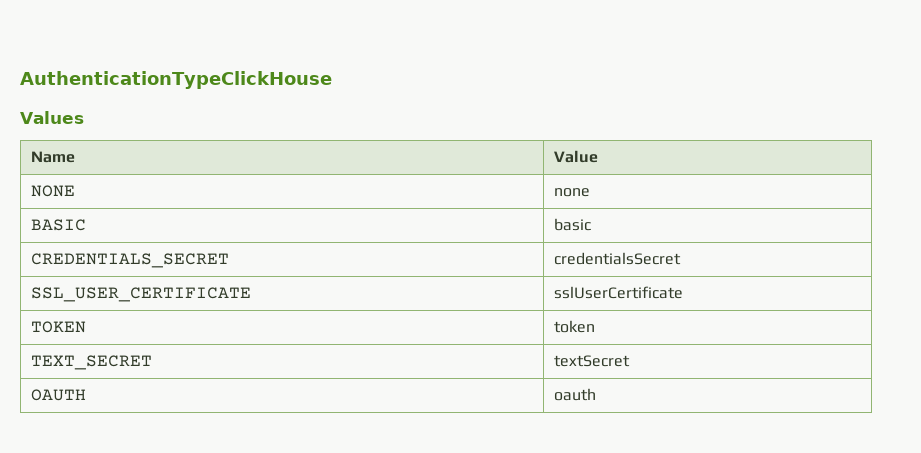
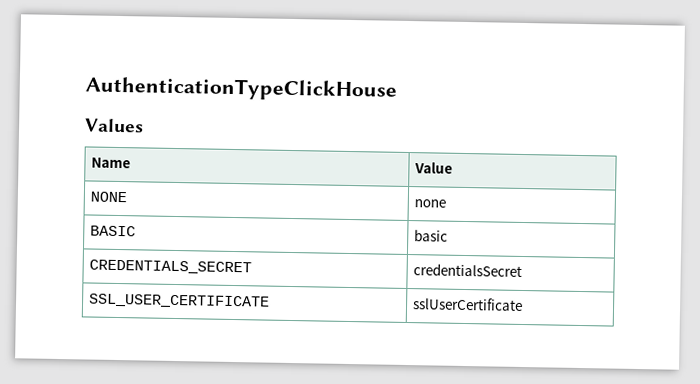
- TOKEN | token
- TEXT_SECRET | textSecret
- OAUTH | oauth

